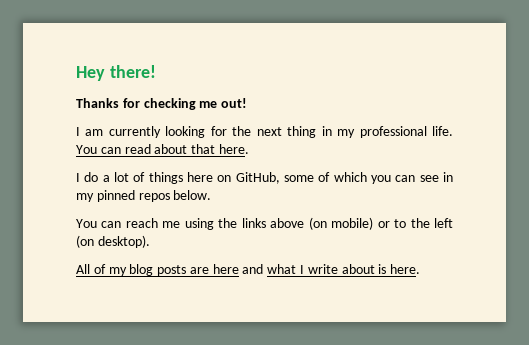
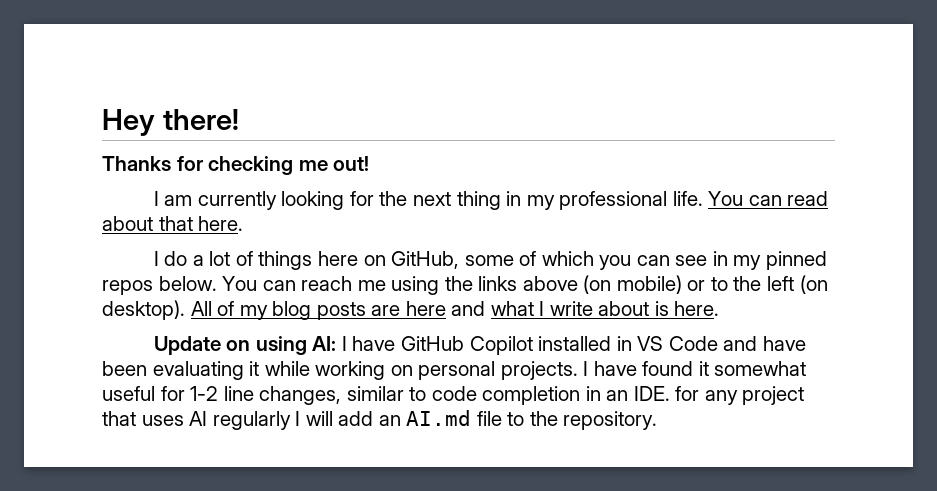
- I do a lot of things here on GitHub, some of which you can see in my pinned repos below.
- You can reach me using the links above (on mobile) or to the left (on desktop).
- All of my blog posts are here and what I write about is here.
+ I do a lot of things here on GitHub, some of which you can see in my pinned repos below. You can reach me using the links above (on mobile) or to the left (on desktop). All of my blog posts are here and what I write about is here.
+ Update on using AI: I have GitHub Copilot installed in VS Code and have been evaluating it while working on personal projects. I have found it somewhat useful for 1-2 line changes, similar to code completion in an IDE. for any project that uses AI regularly I will add an AI.md file to the repository.

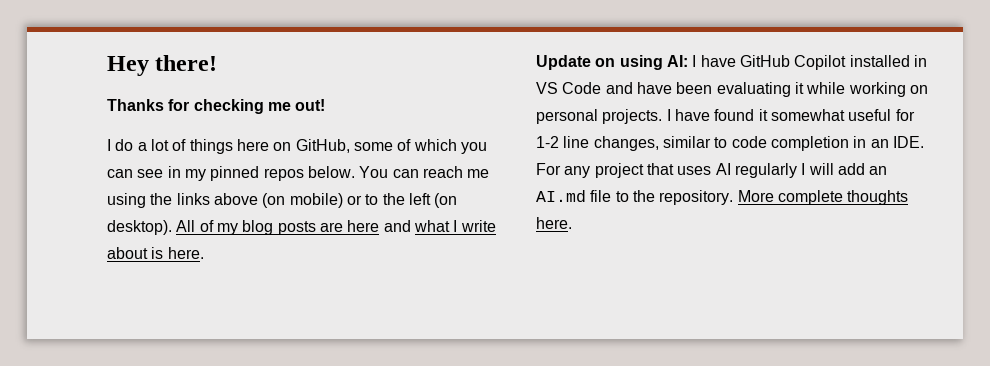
- I am currently looking for the next thing in my professional life. You can read about that here.
- I have found it somewhat useful for 1-2 line changes, similar to code completion in an IDE. for any project that uses AI regularly I will add an AI.md file to the repository.
+ I have found it somewhat useful for 1-2 line changes, similar to code completion in an IDE. For any project that uses AI regularly I will add an AI.md file to the repository.
+ More complete thoughts here.

